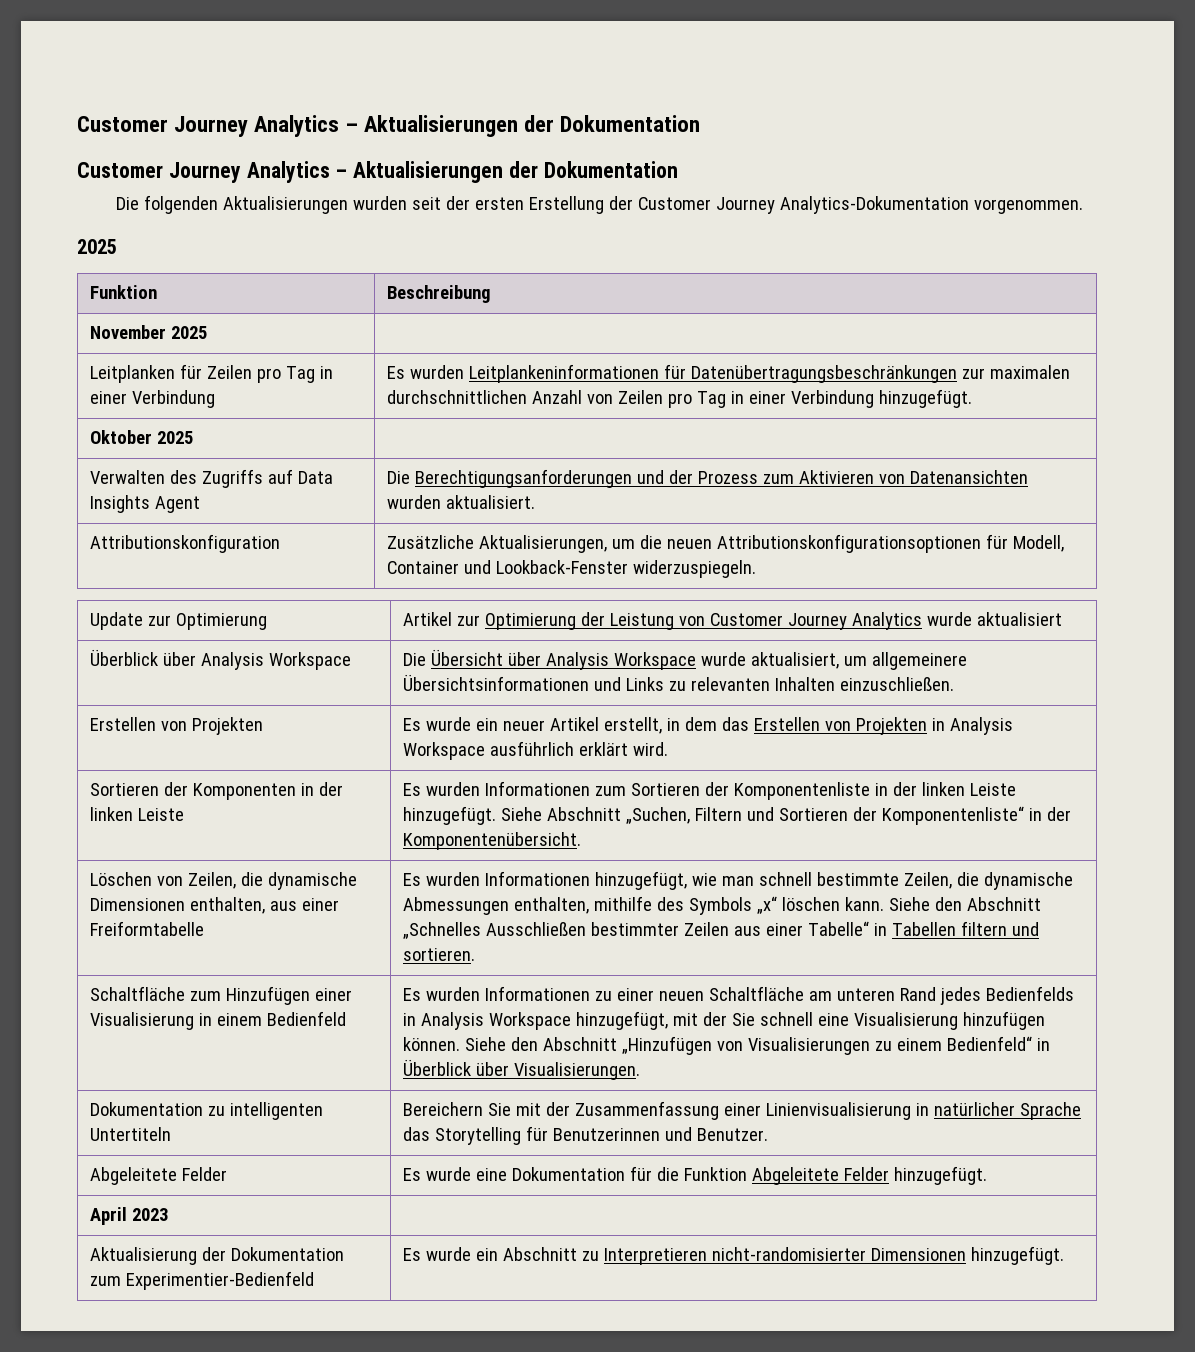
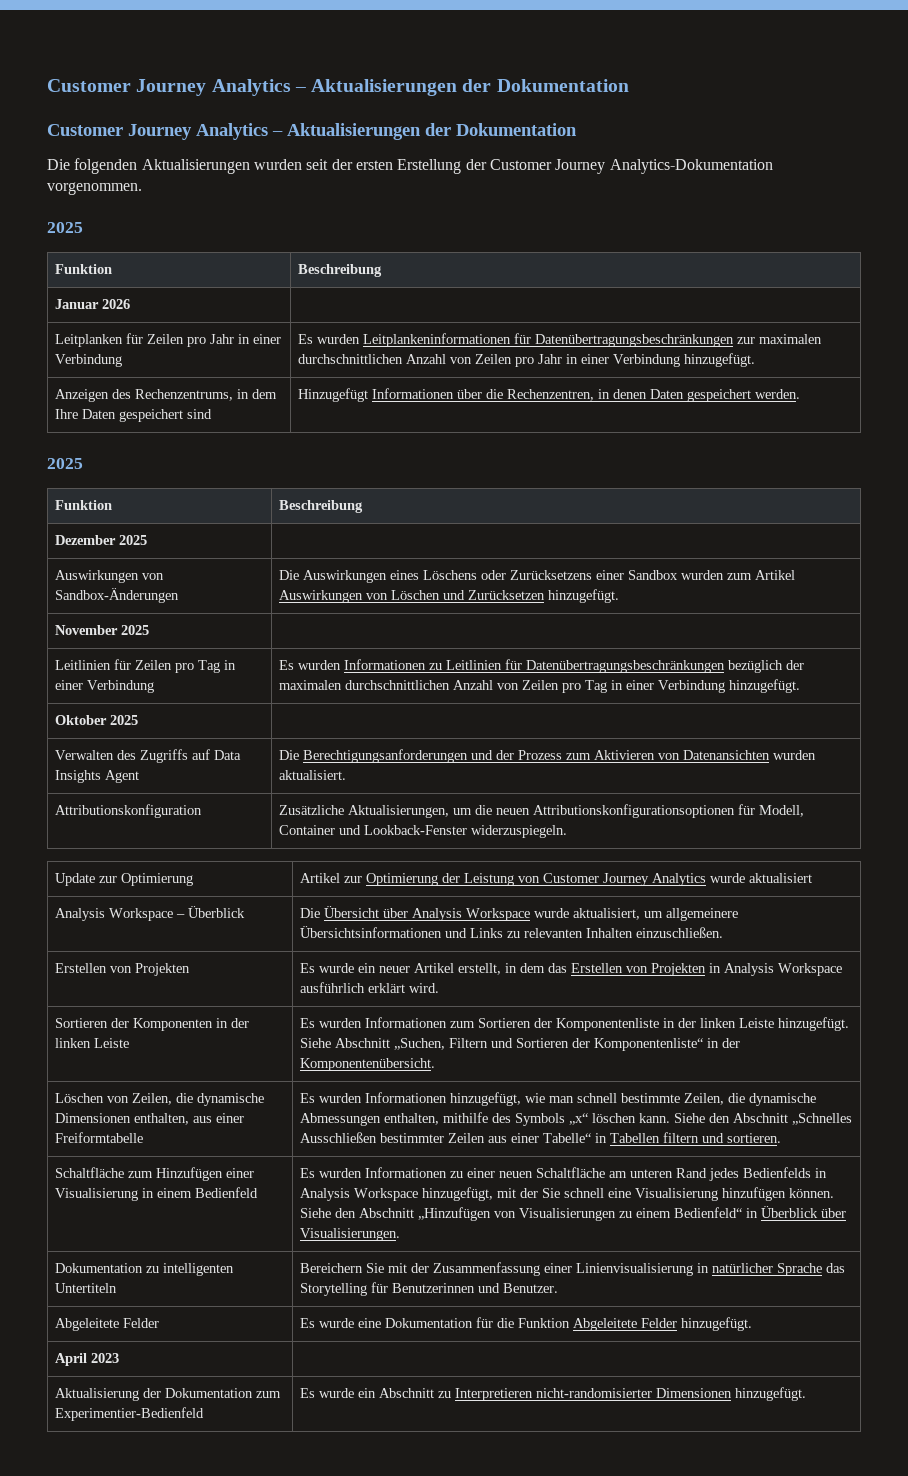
+ Januar 2026 |
+ Leitplanken für Zeilen pro Jahr in einer Verbindung | Es wurden Leitplankeninformationen für Datenübertragungsbeschränkungen zur maximalen durchschnittlichen Anzahl von Zeilen pro Jahr in einer Verbindung hinzugefügt.
+ Anzeigen des Rechenzentrums, in dem Ihre Daten gespeichert sind | Hinzugefügt Informationen über die Rechenzentren, in denen Daten gespeichert werden.
+ 2025
+ Funktion | Beschreibung
+ Dezember 2025 |
+ Auswirkungen von Sandbox-Änderungen | Die Auswirkungen eines Löschens oder Zurücksetzens einer Sandbox wurden zum Artikel Auswirkungen von Löschen und Zurücksetzen hinzugefügt.
- Leitplanken für Zeilen pro Tag in einer Verbindung | Es wurden Leitplankeninformationen für Datenübertragungsbeschränkungen zur maximalen durchschnittlichen Anzahl von Zeilen pro Tag in einer Verbindung hinzugefügt.
+ Leitlinien für Zeilen pro Tag in einer Verbindung | Es wurden Informationen zu Leitlinien für Datenübertragungsbeschränkungen bezüglich der maximalen durchschnittlichen Anzahl von Zeilen pro Tag in einer Verbindung hinzugefügt.
- Überblick über Analysis Workspace | Die Übersicht über Analysis Workspace wurde aktualisiert, um allgemeinere Übersichtsinformationen und Links zu relevanten Inhalten einzuschließen.
+ Analysis Workspace – Überblick | Die Übersicht über Analysis Workspace wurde aktualisiert, um allgemeinere Übersichtsinformationen und Links zu relevanten Inhalten einzuschließen.

